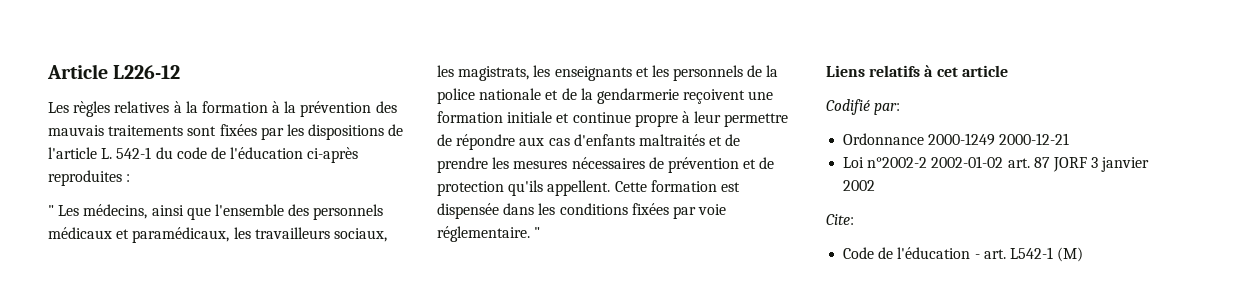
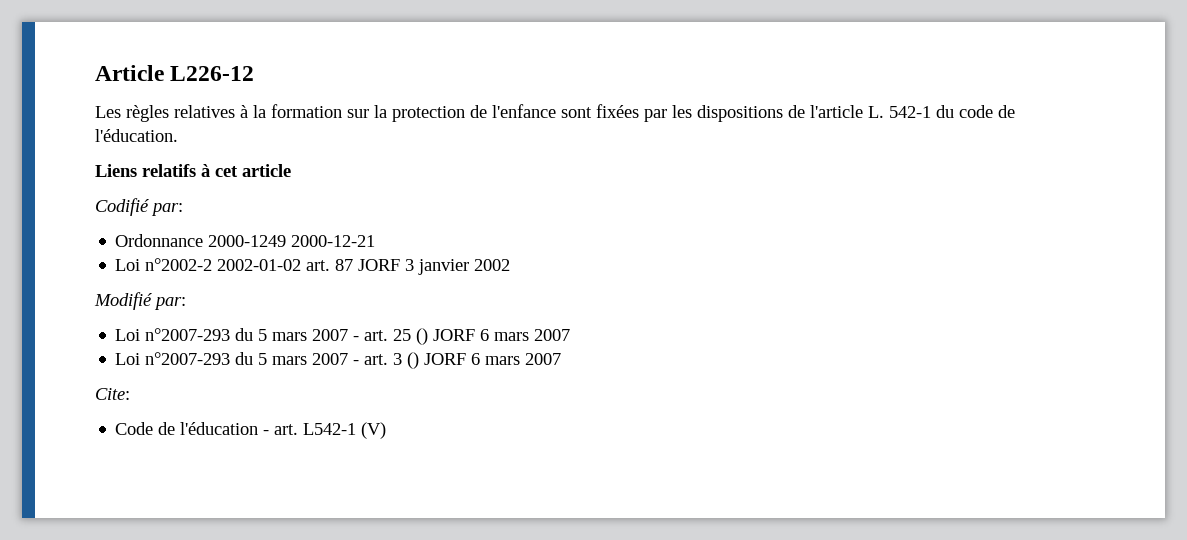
- Les règles relatives à la formation à la prévention des mauvais traitements sont fixées par les dispositions de l'article L. 542-1 du code de l'éducation ci-après reproduites :
- " Les médecins, ainsi que l'ensemble des personnels médicaux et paramédicaux, les travailleurs sociaux, les magistrats, les enseignants et les personnels de la police nationale et de la gendarmerie reçoivent une formation initiale et continue propre à leur permettre de répondre aux cas d'enfants maltraités et de prendre les mesures nécessaires de prévention et de protection qu'ils appellent. Cette formation est dispensée dans les conditions fixées par voie réglementaire. "
+ Les règles relatives à la formation sur la protection de l'enfance sont fixées par les dispositions de l'article L. 542-1 du code de l'éducation.
+ Modifié par:
+ Loi n°2007-293 du 5 mars 2007 - art. 25 () JORF 6 mars 2007
+ Loi n°2007-293 du 5 mars 2007 - art. 3 () JORF 6 mars 2007
- Code de l'éducation - art. L542-1 (M)
+ Code de l'éducation - art. L542-1 (V)

